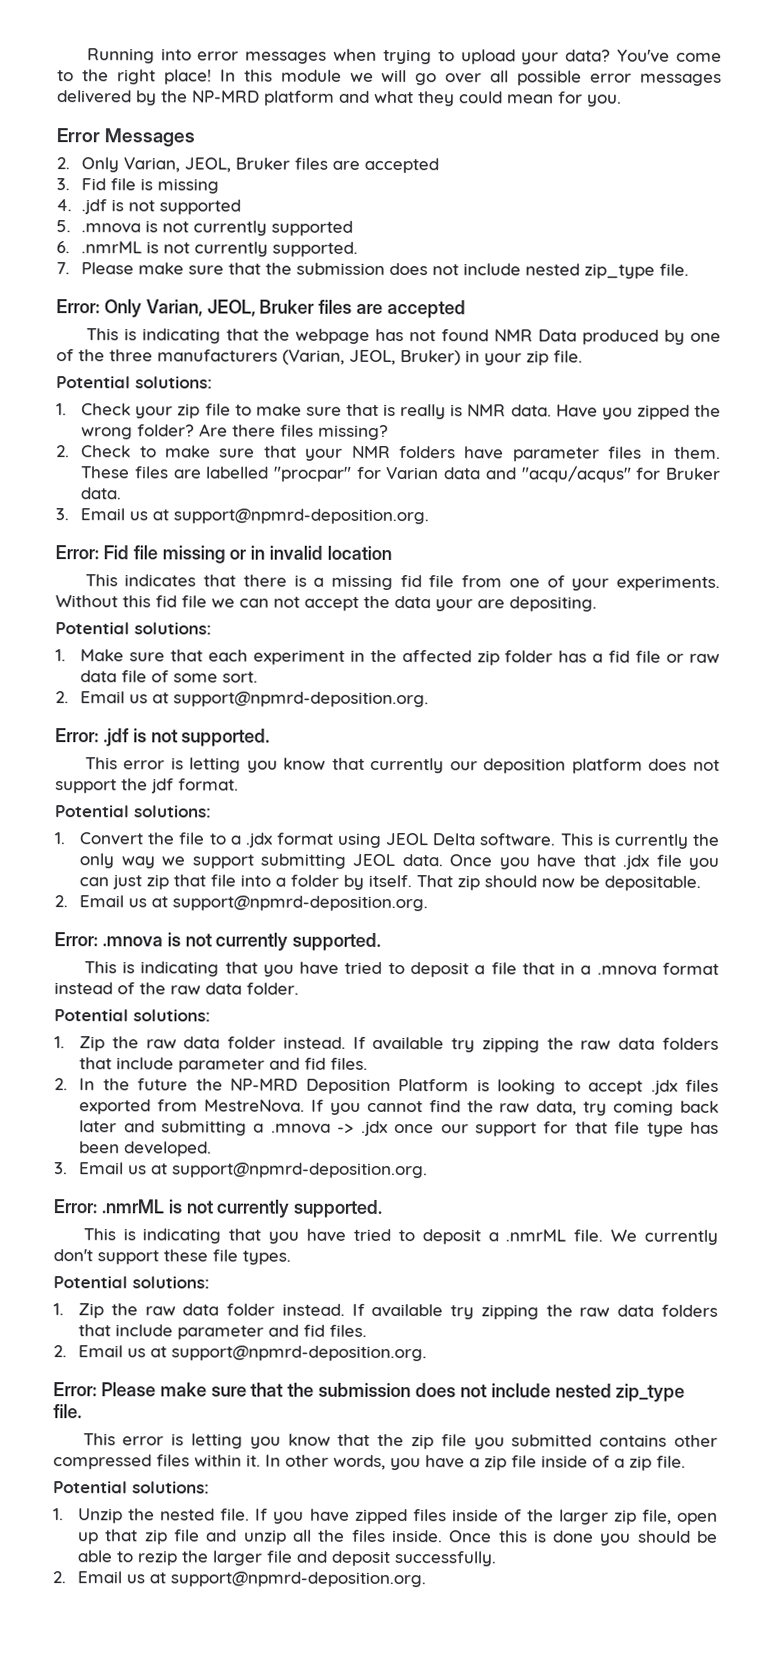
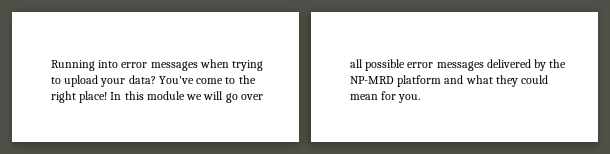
- Error Messages
- 2. Only Varian, JEOL, Bruker files are accepted
- 3. Fid file is missing
- 4. .jdf is not supported
- 5. .mnova is not currently supported
- 6. .nmrML is not currently supported.
- 7. Please make sure that the submission does not include nested zip_type file.
- Error: Only Varian, JEOL, Bruker files are accepted
- This is indicating that the webpage has not found NMR Data produced by one of the three manufacturers (Varian, JEOL, Bruker) in your zip file.
- Potential solutions:
- 1. Check your zip file to make sure that is really is NMR data. Have you zipped the wrong folder? Are there files missing?
- 2. Check to make sure that your NMR folders have parameter files in them. These files are labelled "procpar" for Varian data and "acqu/acqus" for Bruker data.
- 3. Email us at support@npmrd-deposition.org.
- Error: Fid file missing or in invalid location
- This indicates that there is a missing fid file from one of your experiments. Without this fid file we can not accept the data your are depositing.
- Potential solutions:
- 1. Make sure that each experiment in the affected zip folder has a fid file or raw data file of some sort.
- 2. Email us at support@npmrd-deposition.org.
- Error: .jdf is not supported.
- This error is letting you know that currently our deposition platform does not support the jdf format.
- Potential solutions:
- 1. Convert the file to a .jdx format using JEOL Delta software. This is currently the only way we support submitting JEOL data. Once you have that .jdx file you can just zip that file into a folder by itself. That zip should now be depositable.
- 2. Email us at support@npmrd-deposition.org.
- Error: .mnova is not currently supported.
- This is indicating that you have tried to deposit a file that in a .mnova format instead of the raw data folder.
- Potential solutions:
- 1. Zip the raw data folder instead. If available try zipping the raw data folders that include parameter and fid files.
- 2. In the future the NP-MRD Deposition Platform is looking to accept .jdx files exported from MestreNova. If you cannot find the raw data, try coming back later and submitting a .mnova -> .jdx once our support for that file type has been developed.
- 3. Email us at support@npmrd-deposition.org.
- Error: .nmrML is not currently supported.
- This is indicating that you have tried to deposit a .nmrML file. We currently don't support these file types.
- Potential solutions:
- 1. Zip the raw data folder instead. If available try zipping the raw data folders that include parameter and fid files.
- 2. Email us at support@npmrd-deposition.org.
- Error: Please make sure that the submission does not include nested zip_type file.
- This error is letting you know that the zip file you submitted contains other compressed files within it. In other words, you have a zip file inside of a zip file.
- Potential solutions:
- 1. Unzip the nested file. If you have zipped files inside of the larger zip file, open up that zip file and unzip all the files inside. Once this is done you should be able to rezip the larger file and deposit successfully.
- 2. Email us at support@npmrd-deposition.org.

